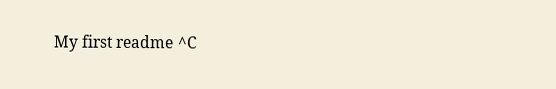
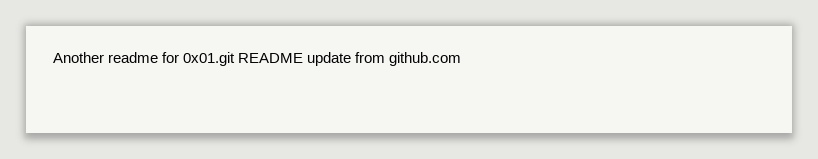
- My first readme ^C
+ Another readme for 0x01.git README update from github.com

